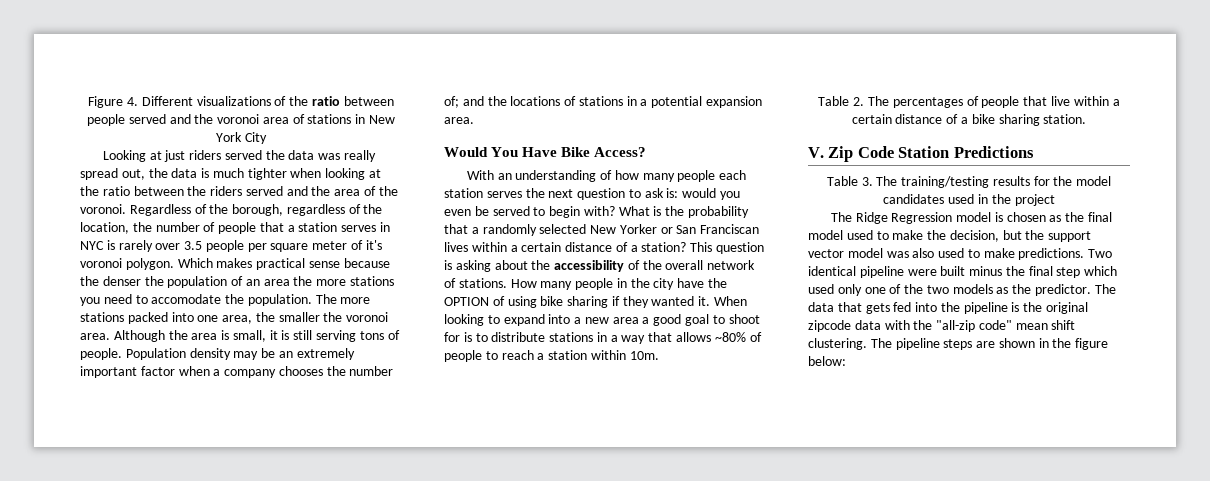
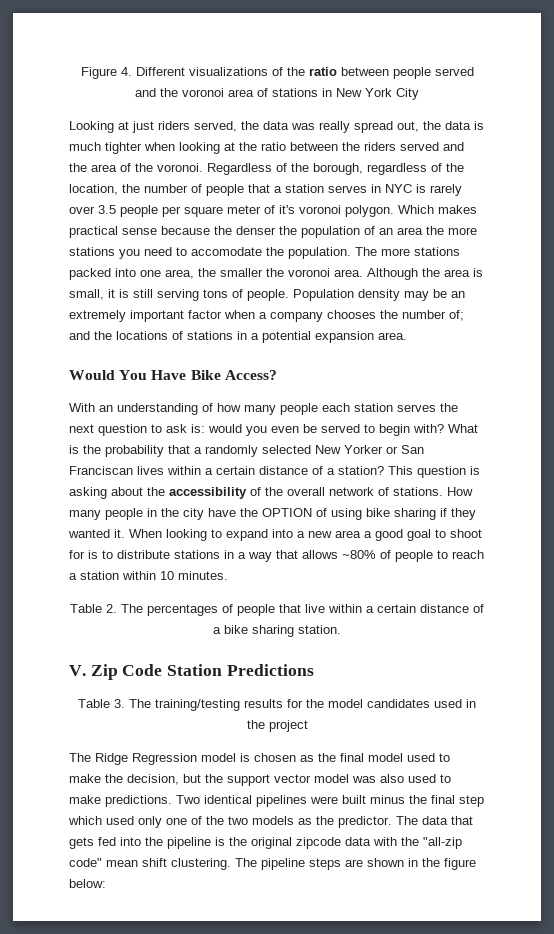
- Looking at just riders served the data was really spread out, the data is much tighter when looking at the ratio between the riders served and the area of the voronoi.
+ Looking at just riders served, the data was really spread out, the data is much tighter when looking at the ratio between the riders served and the area of the voronoi.
- When looking to expand into a new area a good goal to shoot for is to distribute stations in a way that allows ~80% of people to reach a station within 10m.
+ When looking to expand into a new area a good goal to shoot for is to distribute stations in a way that allows ~80% of people to reach a station within 10 minutes.
- Two identical pipeline were built minus the final step which used only one of the two models as the predictor.
+ Two identical pipelines were built minus the final step which used only one of the two models as the predictor.

